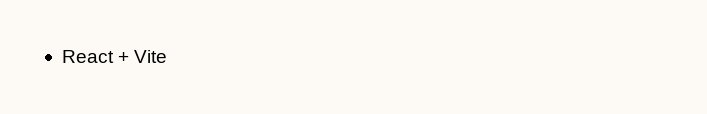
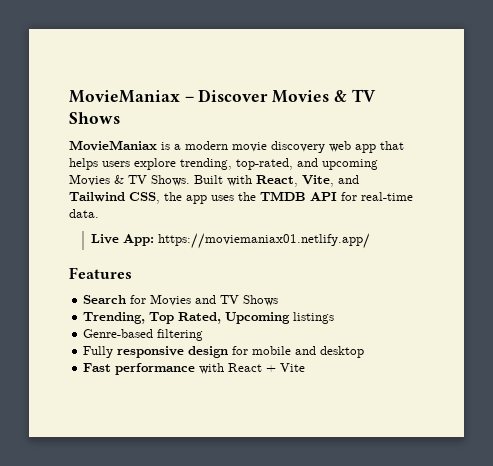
- React + Vite
+ MovieManiax – Discover Movies & TV Shows
+ MovieManiax is a modern movie discovery web app that helps users explore trending, top-rated, and upcoming Movies & TV Shows. Built with React, Vite, and Tailwind CSS, the app uses the TMDB API for real-time data.
+ Live App: https://moviemaniax01.netlify.app/
+ Features
+ Search for Movies and TV Shows
+ Trending, Top Rated, Upcoming listings
+ Genre-based filtering
+ Fully responsive design for mobile and desktop
+ Fast performance with React + Vite

